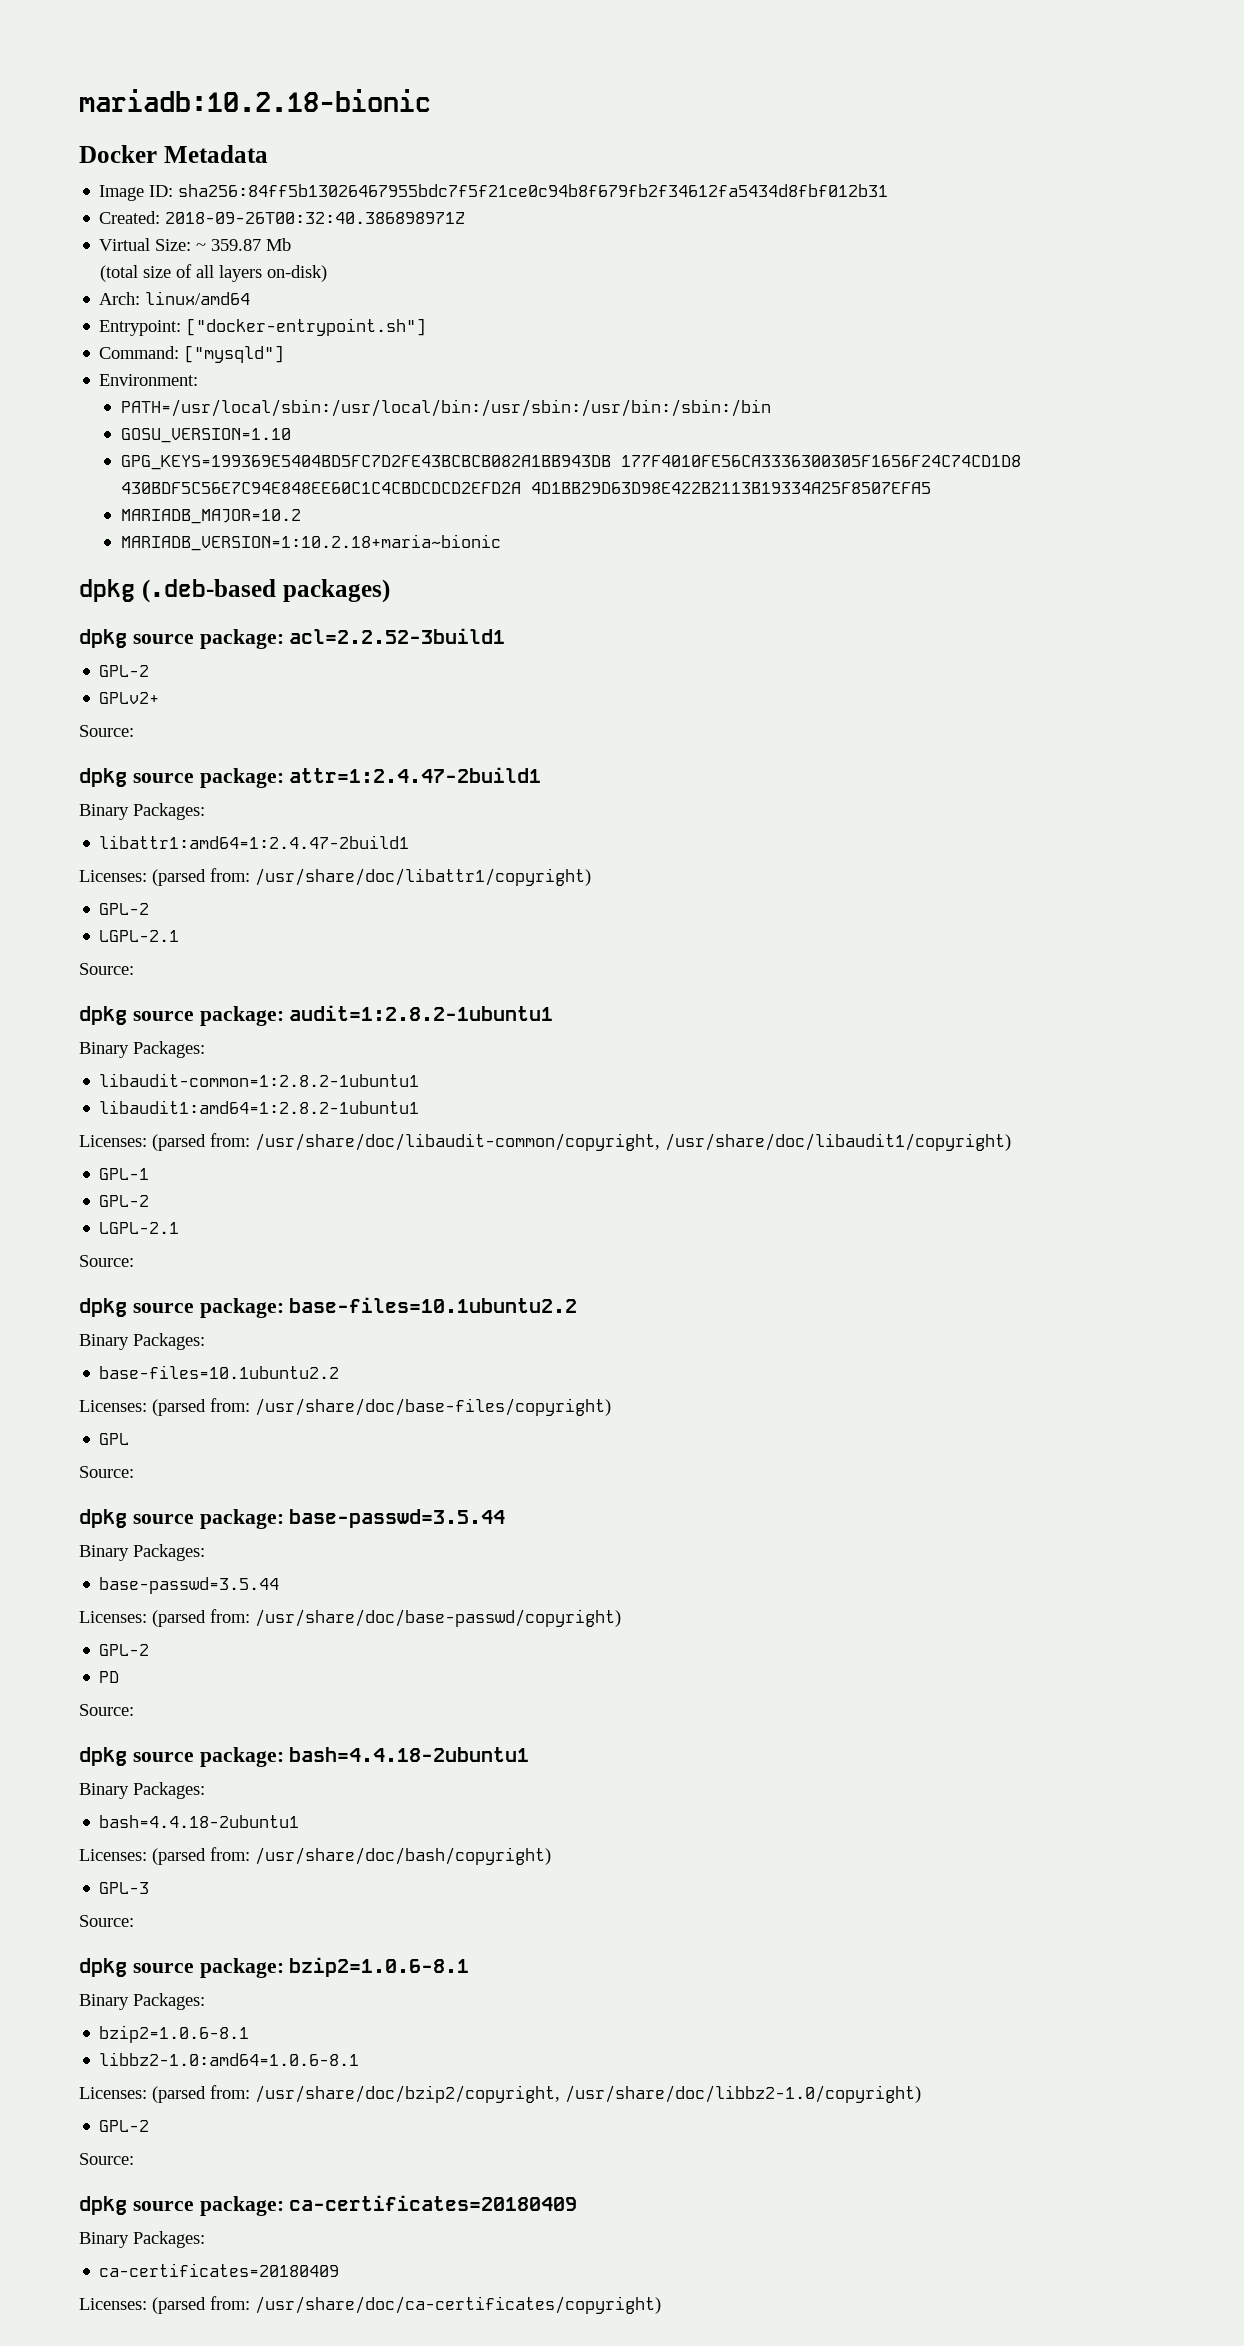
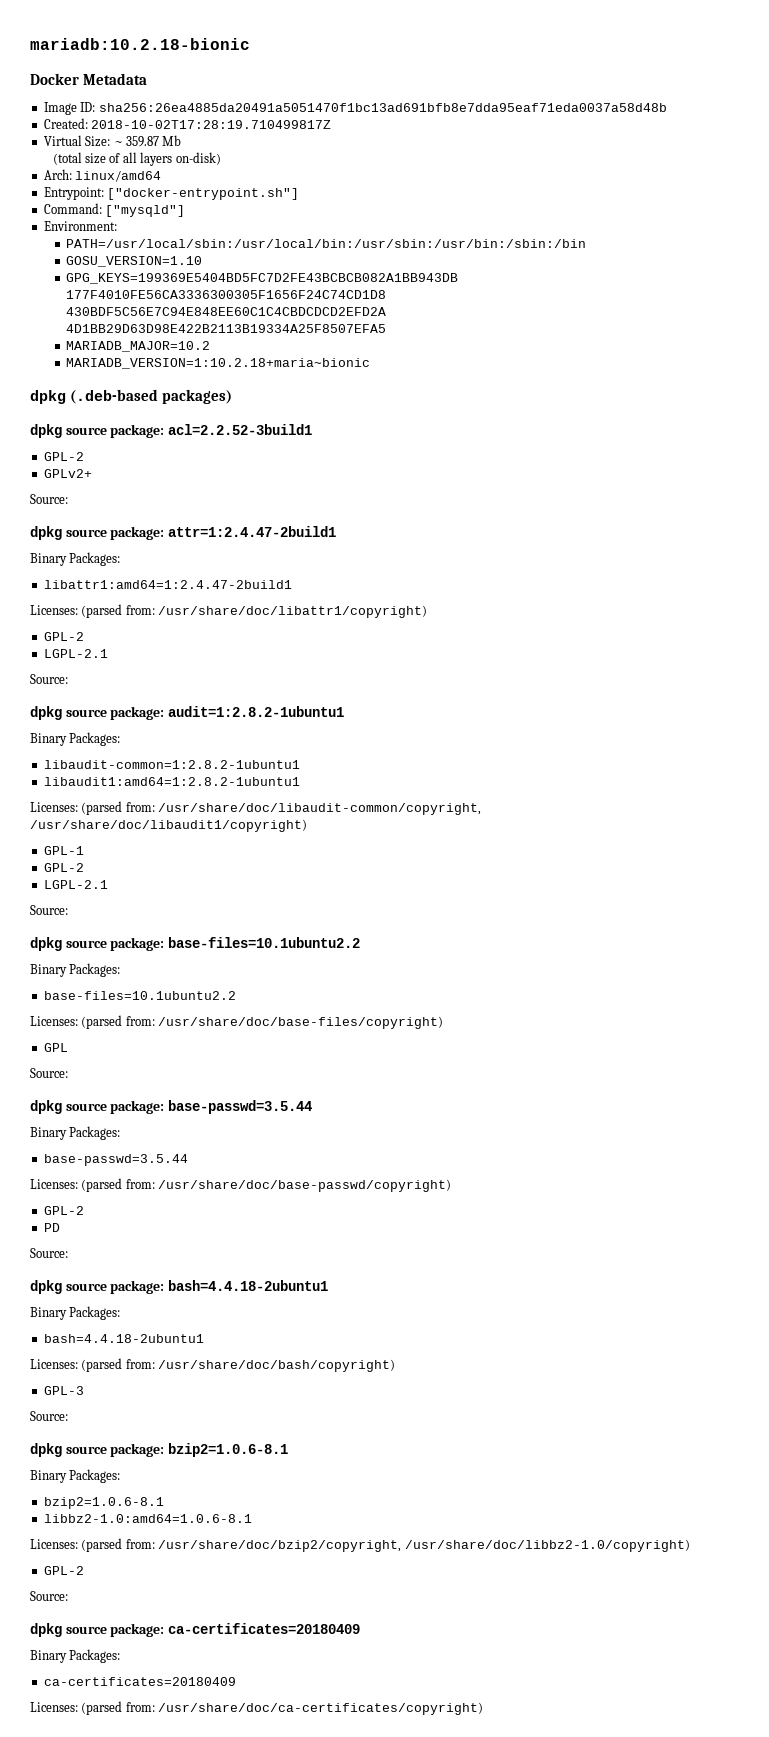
- Image ID: sha256:84ff5b13026467955bdc7f5f21ce0c94b8f679fb2f34612fa5434d8fbf012b31
+ Image ID: sha256:26ea4885da20491a5051470f1bc13ad691bfb8e7dda95eaf71eda0037a58d48b
- Created: 2018-09-26T00:32:40.386898971Z
+ Created: 2018-10-02T17:28:19.710499817Z

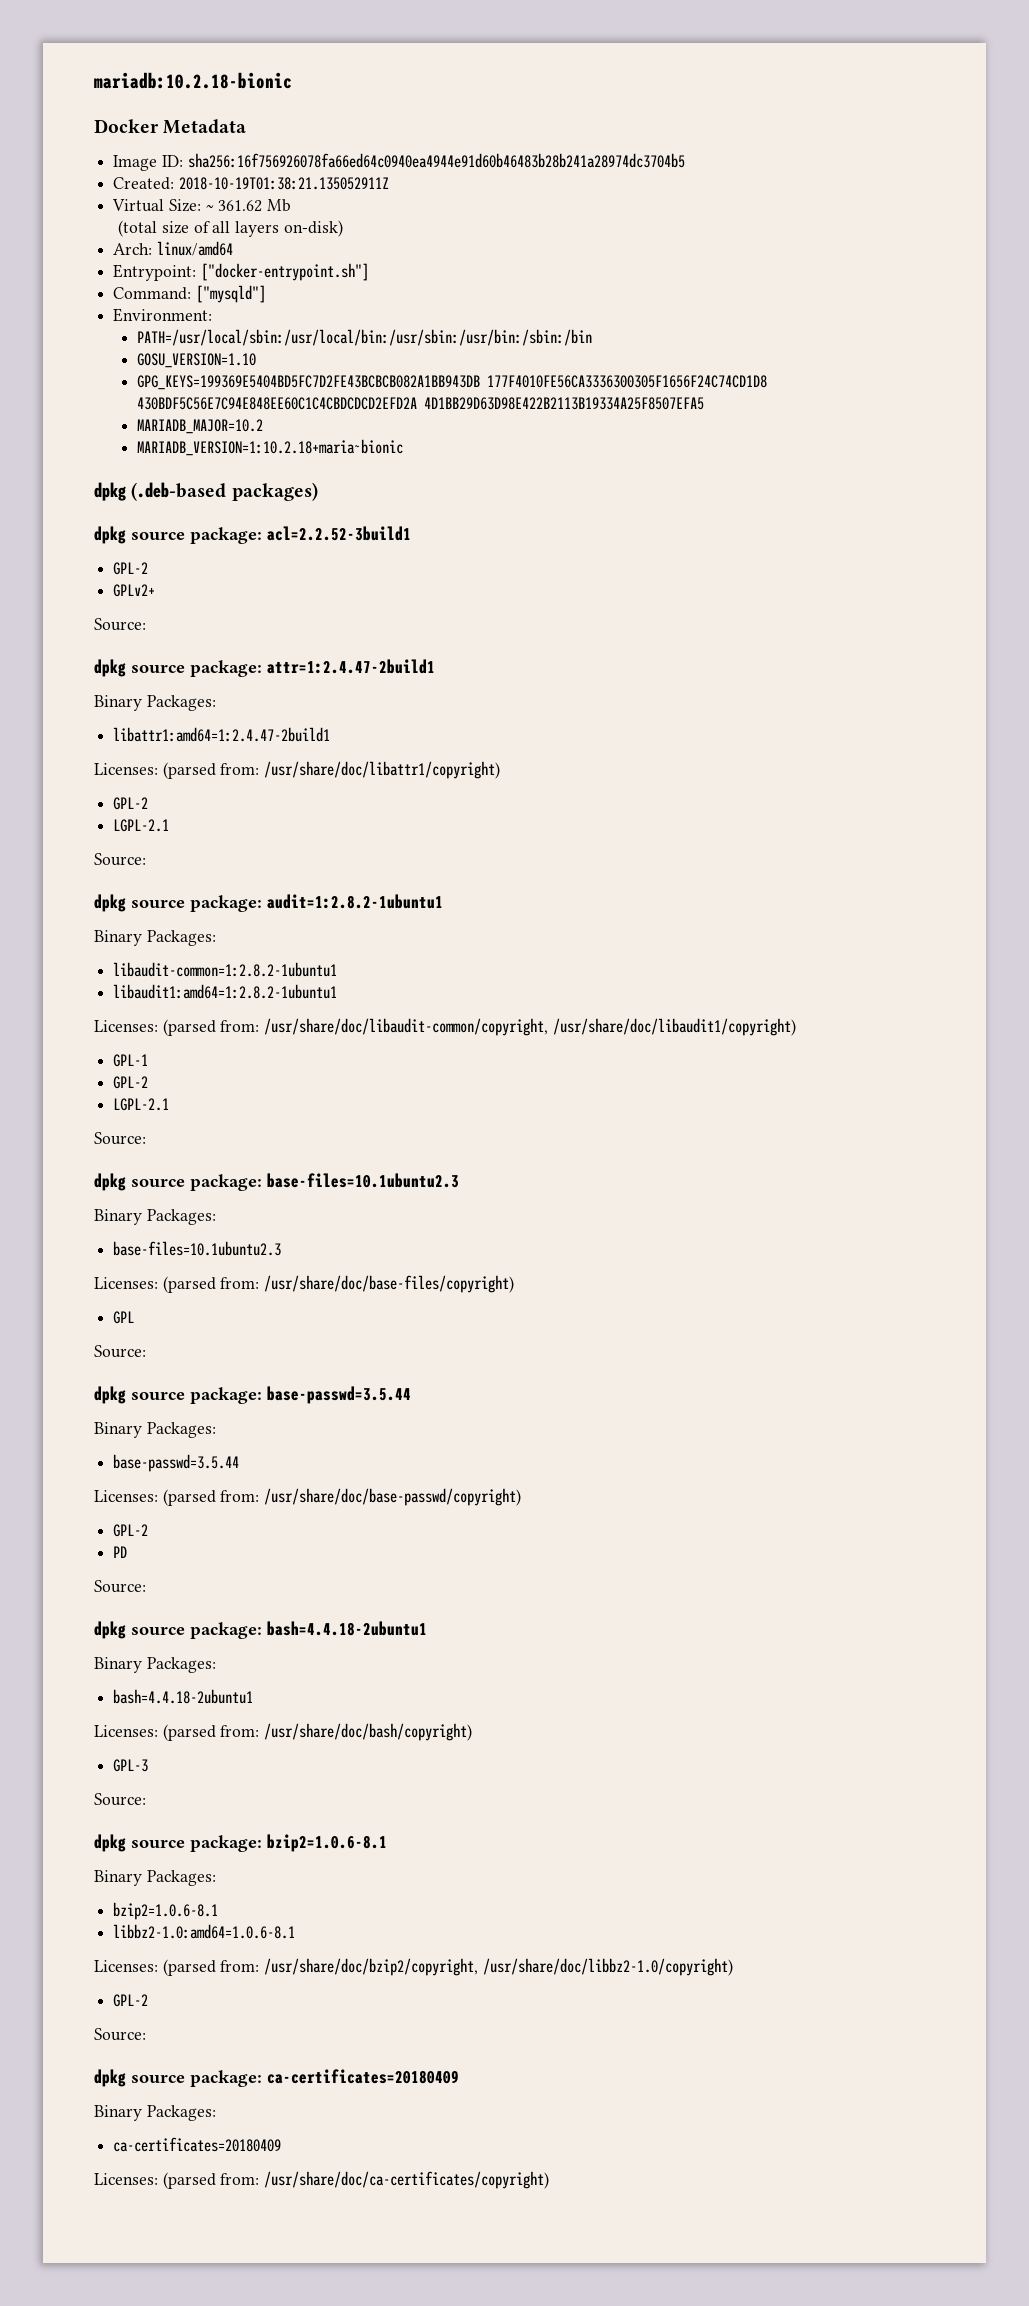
- Image ID: sha256:26ea4885da20491a5051470f1bc13ad691bfb8e7dda95eaf71eda0037a58d48b
+ Image ID: sha256:16f756926078fa66ed64c0940ea4944e91d60b46483b28b241a28974dc3704b5
- Created: 2018-10-02T17:28:19.710499817Z
+ Created: 2018-10-19T01:38:21.135052911Z
- Virtual Size: ~ 359.87 Mb
+ Virtual Size: ~ 361.62 Mb
- dpkg source package: base-files=10.1ubuntu2.2
+ dpkg source package: base-files=10.1ubuntu2.3
  Binary Packages:
- base-files=10.1ubuntu2.2
+ base-files=10.1ubuntu2.3

